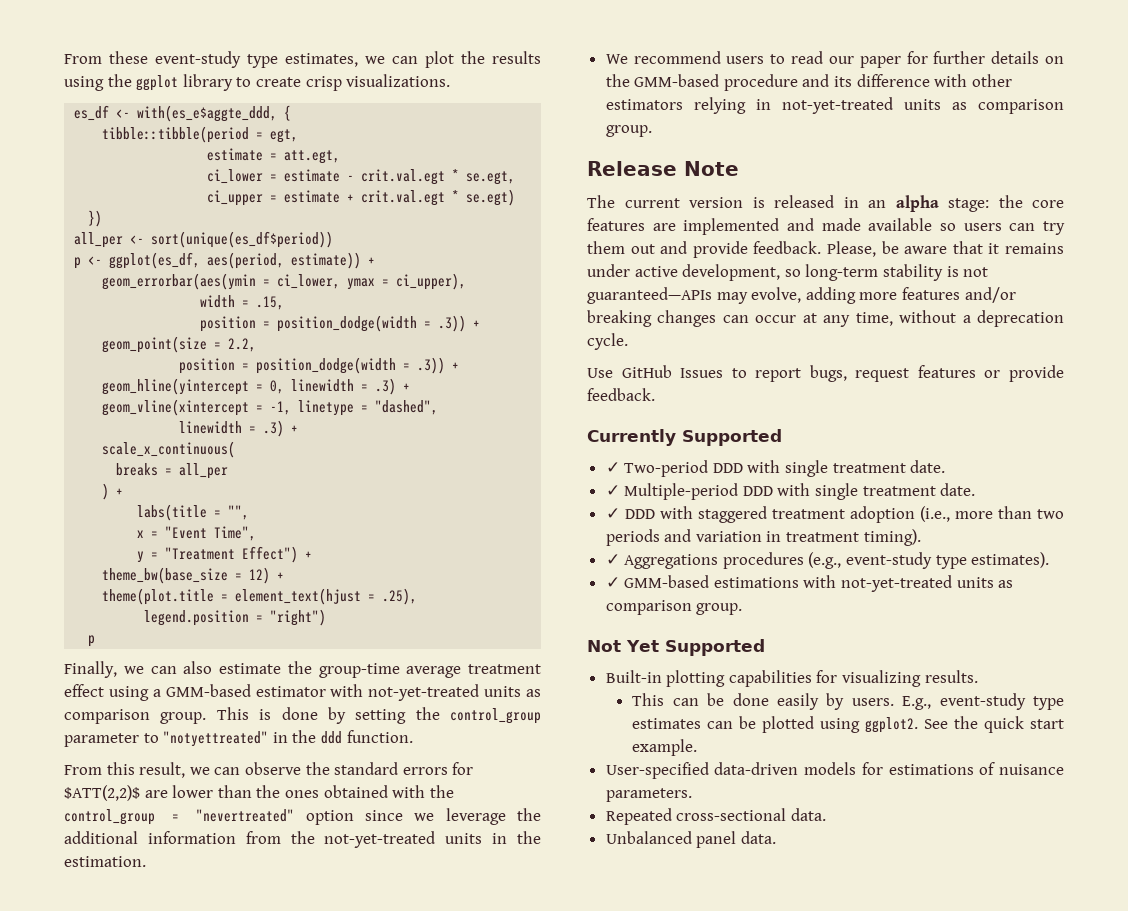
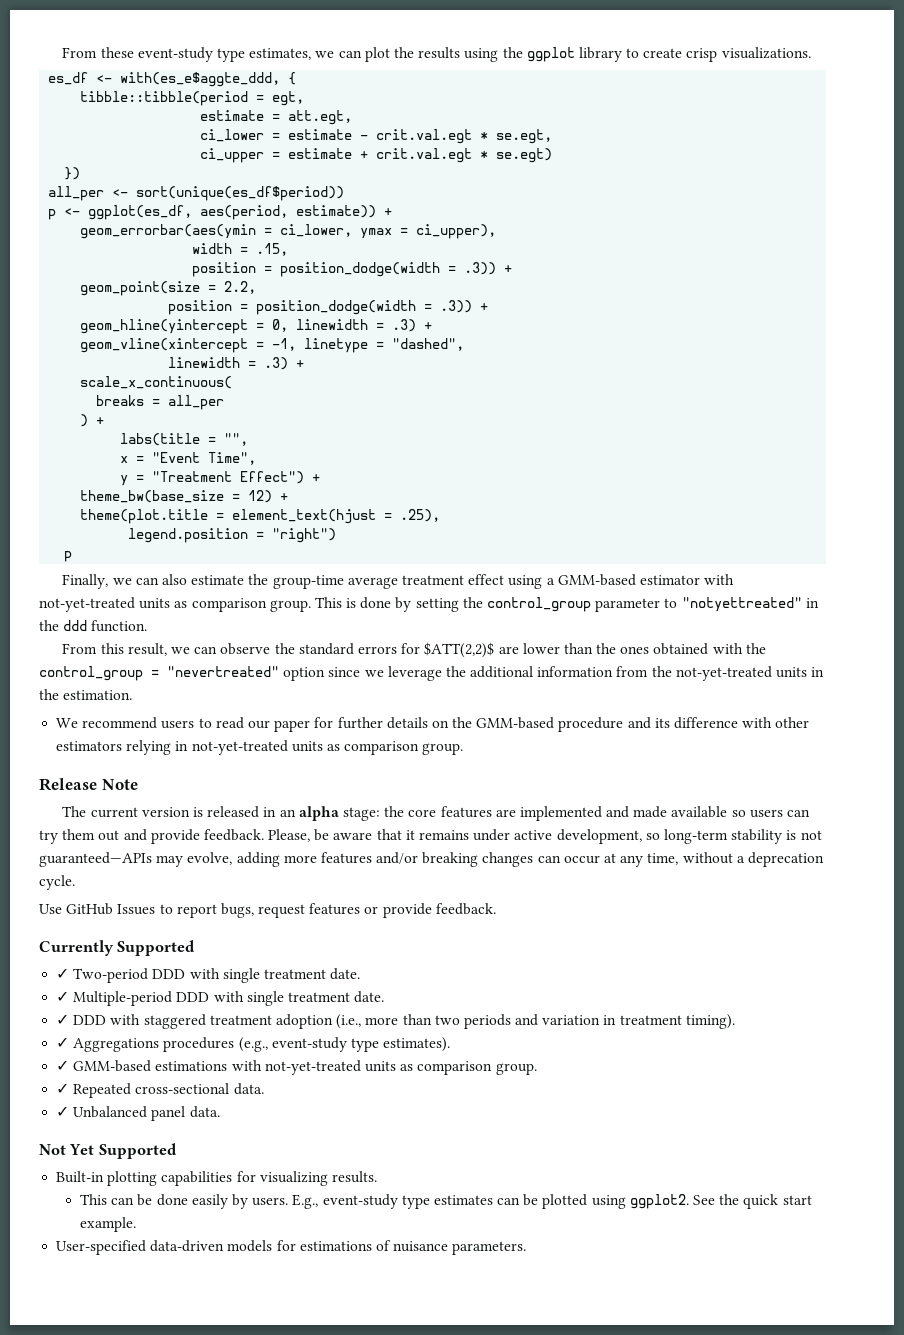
+ ✓ Repeated cross-sectional data.
+ ✓ Unbalanced panel data.
- Repeated cross-sectional data.
- Unbalanced panel data.

